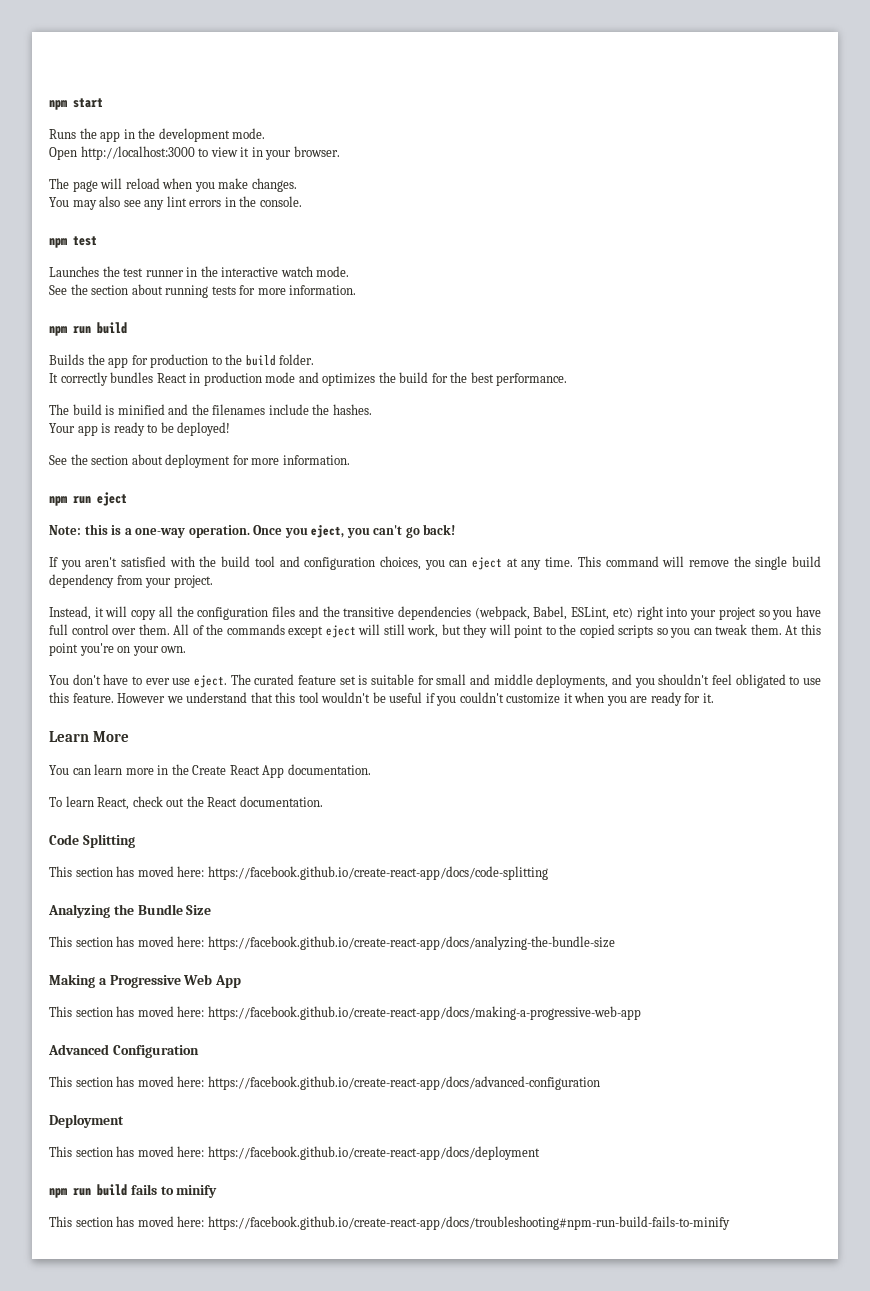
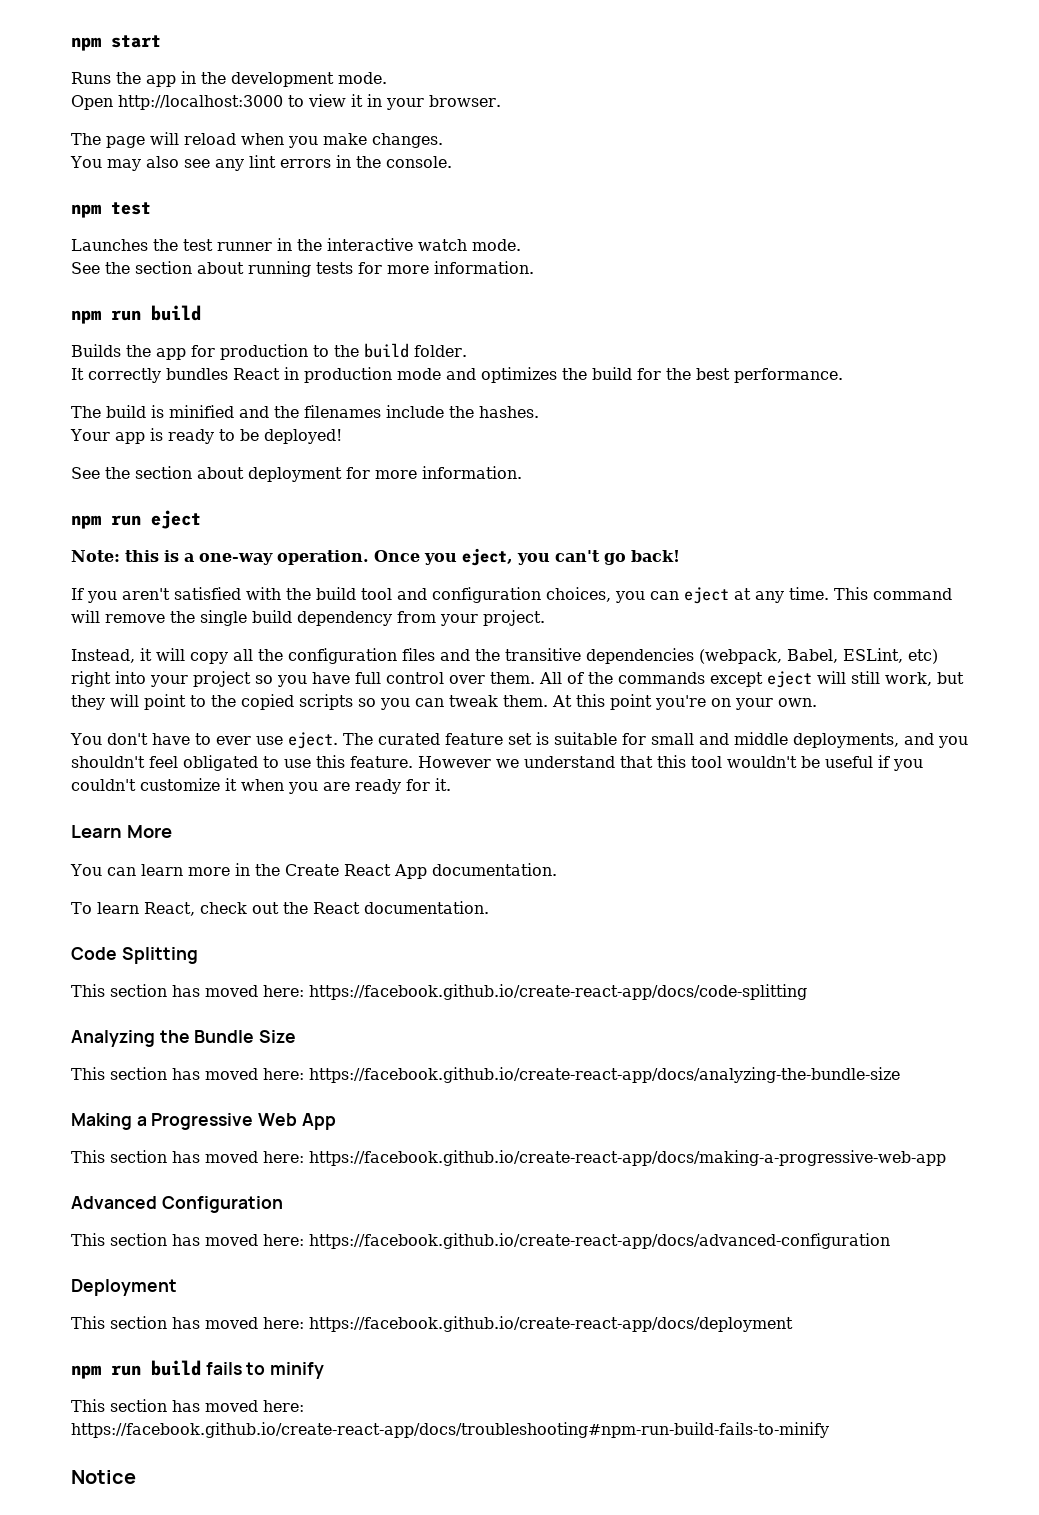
+ Notice

